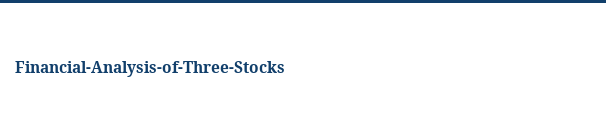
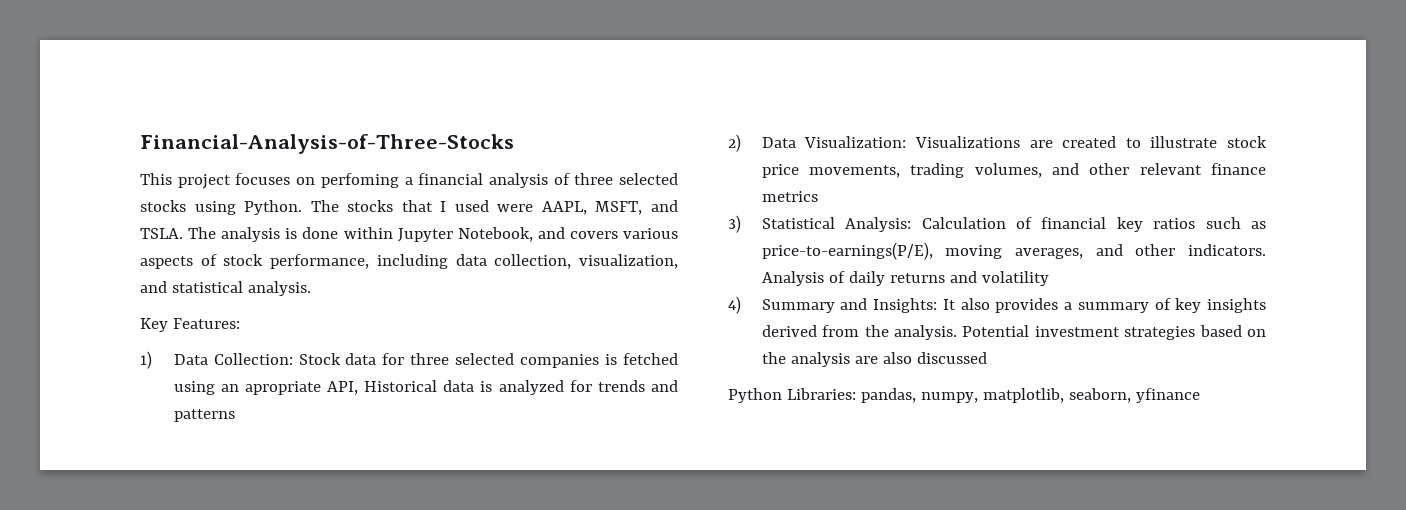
+ This project focuses on perfoming a financial analysis of three selected stocks using Python. The stocks that I used were AAPL, MSFT, and TSLA. The analysis is done within Jupyter Notebook, and covers various aspects of stock performance, including data collection, visualization, and statistical analysis.
+ Key Features:
+ 1) Data Collection: Stock data for three selected companies is fetched using an apropriate API, Historical data is analyzed for trends and patterns
+ 2) Data Visualization: Visualizations are created to illustrate stock price movements, trading volumes, and other relevant finance metrics
+ 3) Statistical Analysis: Calculation of financial key ratios such as price-to-earnings(P/E), moving averages, and other indicators. Analysis of daily returns and volatility
+ 4) Summary and Insights: It also provides a summary of key insights derived from the analysis. Potential investment strategies based on the analysis are also discussed
+ Python Libraries: pandas, numpy, matplotlib, seaborn, yfinance

